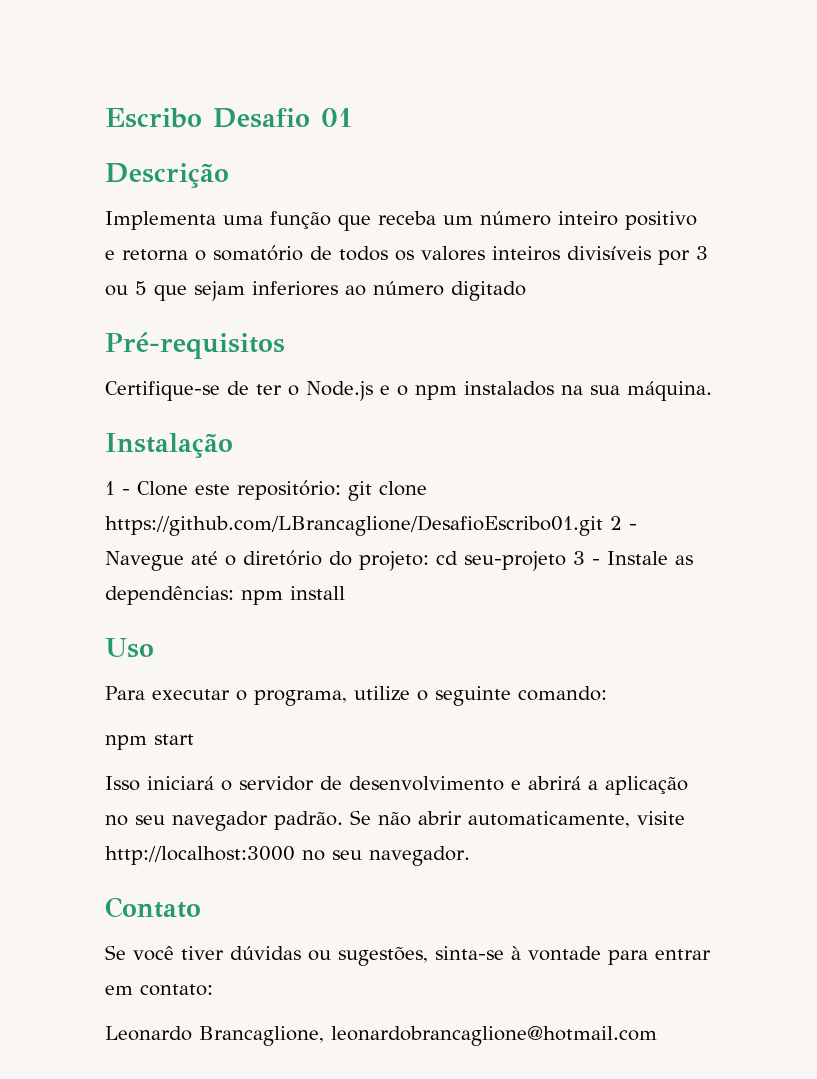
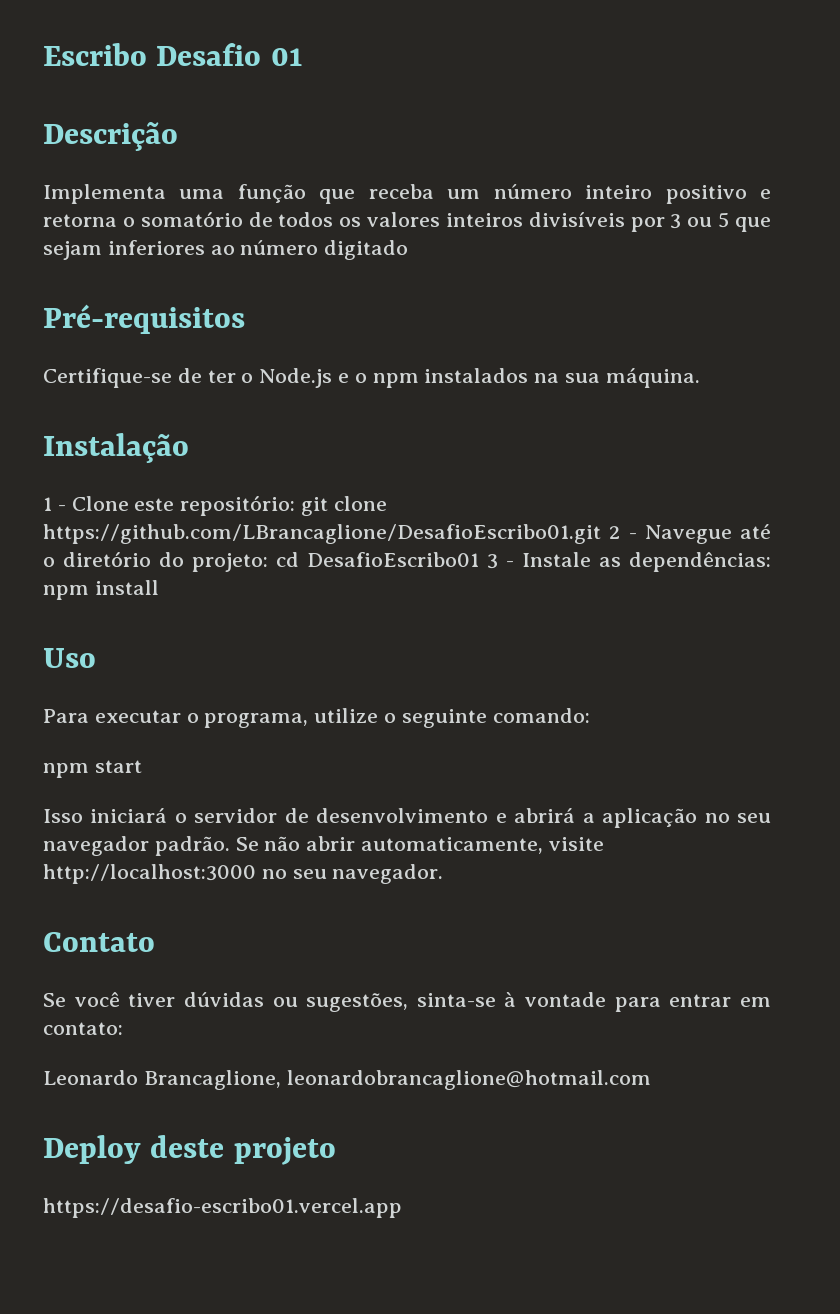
- 1 - Clone este repositório: git clone https://github.com/LBrancaglione/DesafioEscribo01.git 2 - Navegue até o diretório do projeto: cd seu-projeto 3 - Instale as dependências: npm install
+ 1 - Clone este repositório: git clone https://github.com/LBrancaglione/DesafioEscribo01.git 2 - Navegue até o diretório do projeto: cd DesafioEscribo01 3 - Instale as dependências: npm install
+ Deploy deste projeto
+ https://desafio-escribo01.vercel.app

